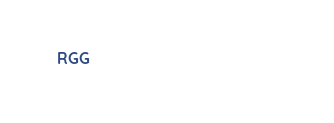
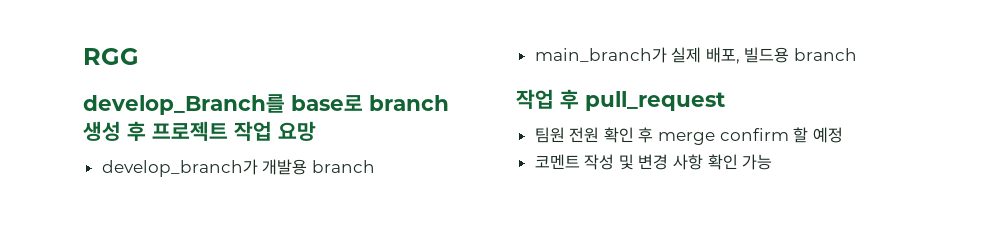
+ develop_Branch를 base로 branch 생성 후 프로젝트 작업 요망
+ develop_branch가 개발용 branch
+ main_branch가 실제 배포, 빌드용 branch
+ 작업 후 pull_request
+ 팀원 전원 확인 후 merge confirm 할 예정
+ 코멘트 작성 및 변경 사항 확인 가능

